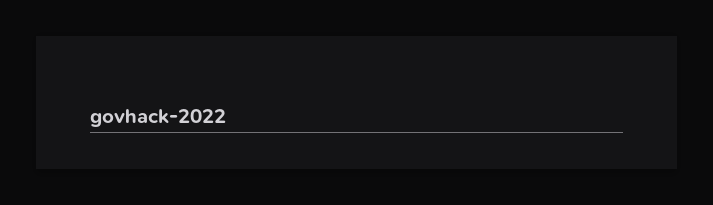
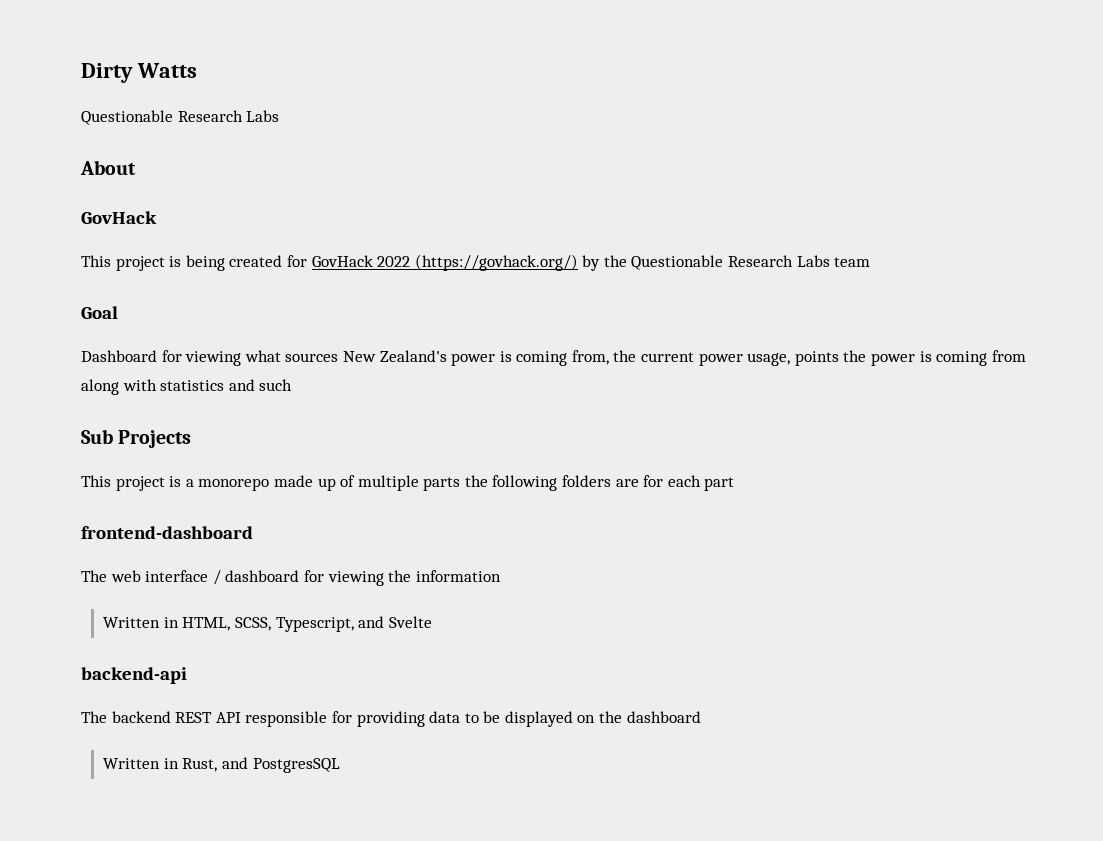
- govhack-2022
+ Dirty Watts
+ Questionable Research Labs
+ About
+ GovHack
+ This project is being created for GovHack 2022 (https://govhack.org/) by the Questionable Research Labs team
+ Goal
+ Dashboard for viewing what sources New Zealand's power is coming from, the current power usage, points the power is coming from along with statistics and such
+ Sub Projects
+ This project is a monorepo made up of multiple parts the following folders are for each part
+ frontend-dashboard
+ The web interface / dashboard for viewing the information
+ Written in HTML, SCSS, Typescript, and Svelte
+ backend-api
+ The backend REST API responsible for providing data to be displayed on the dashboard
+ Written in Rust, and PostgresSQL

